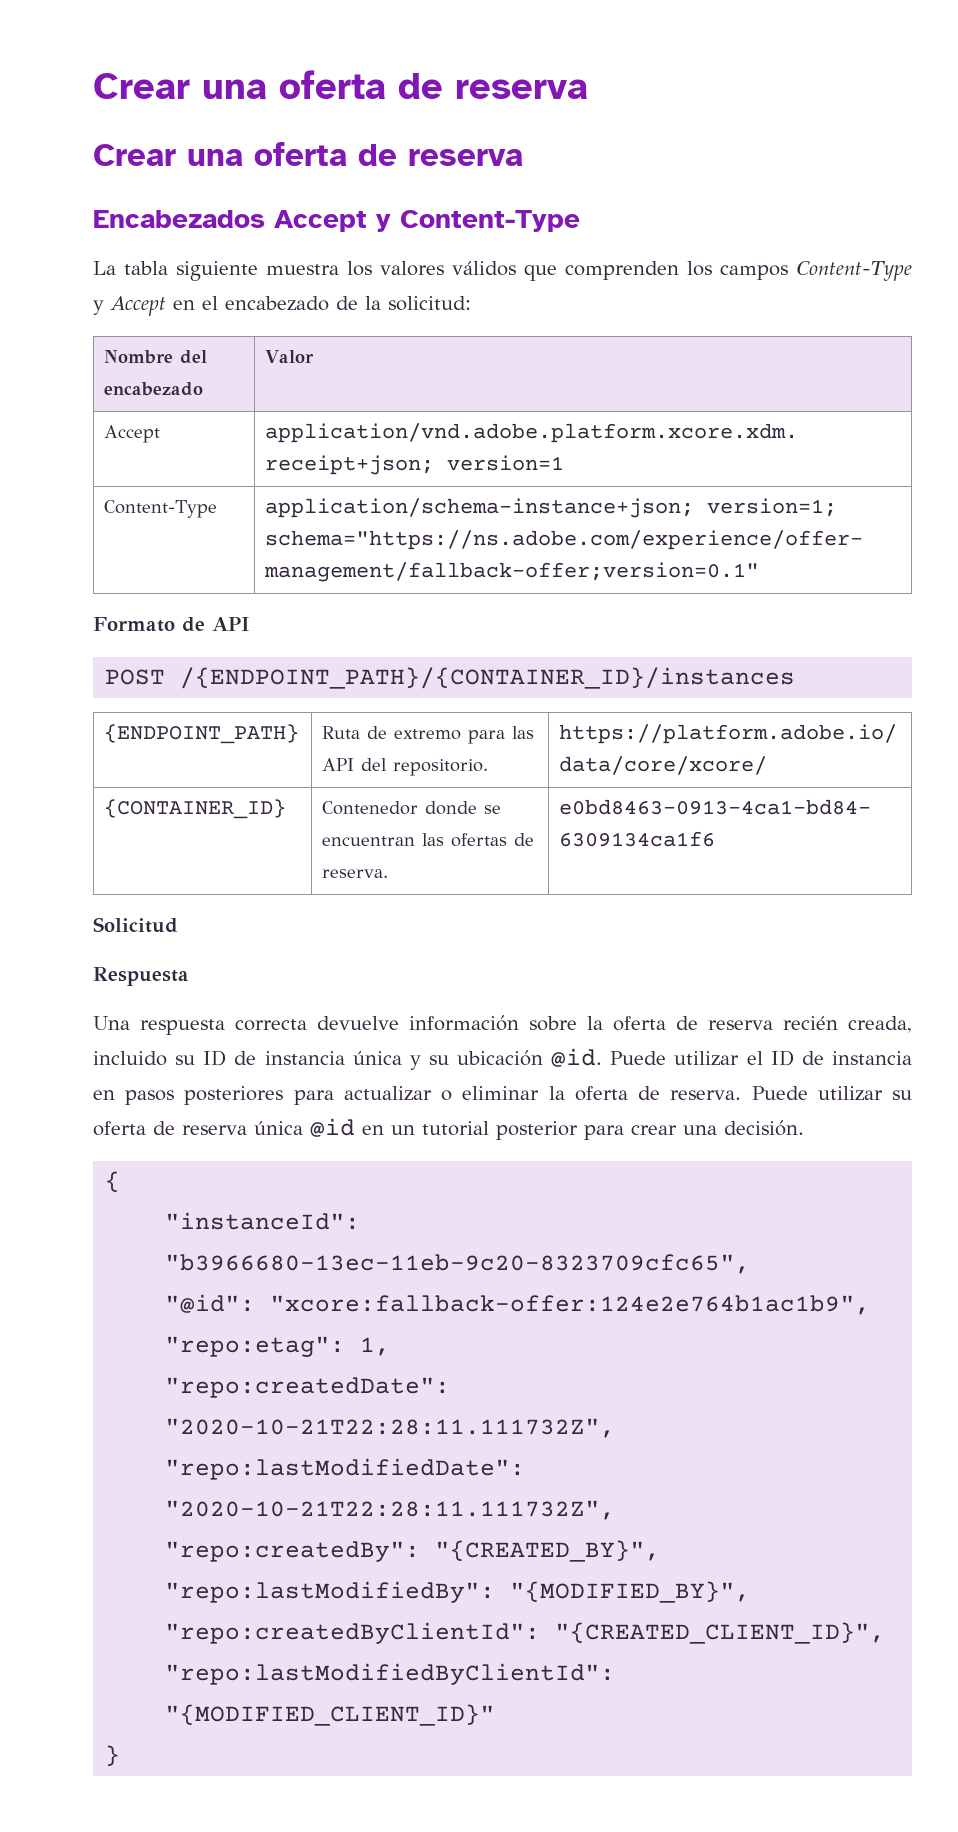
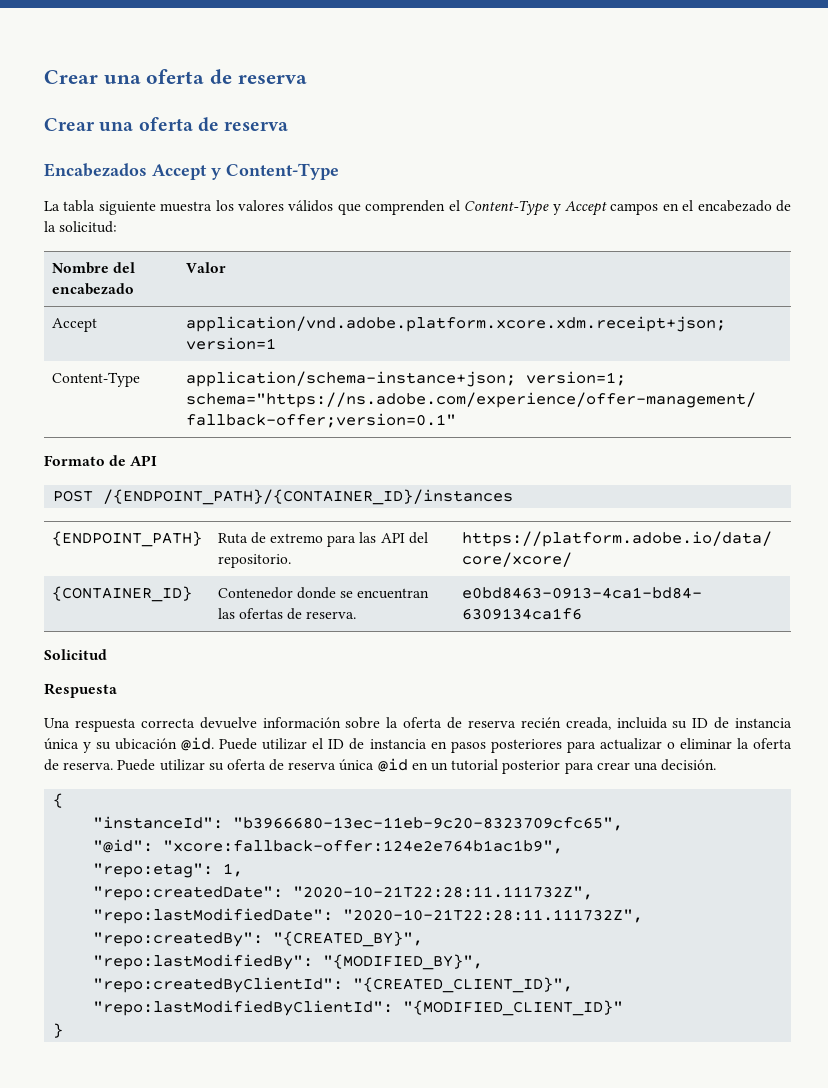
- La tabla siguiente muestra los valores válidos que comprenden los campos Content-Type y Accept en el encabezado de la solicitud:
+ La tabla siguiente muestra los valores válidos que comprenden el Content-Type y Accept campos en el encabezado de la solicitud:
- Una respuesta correcta devuelve información sobre la oferta de reserva recién creada, incluido su ID de instancia única y su ubicación @id.
+ Una respuesta correcta devuelve información sobre la oferta de reserva recién creada, incluida su ID de instancia única y su ubicación @id.

